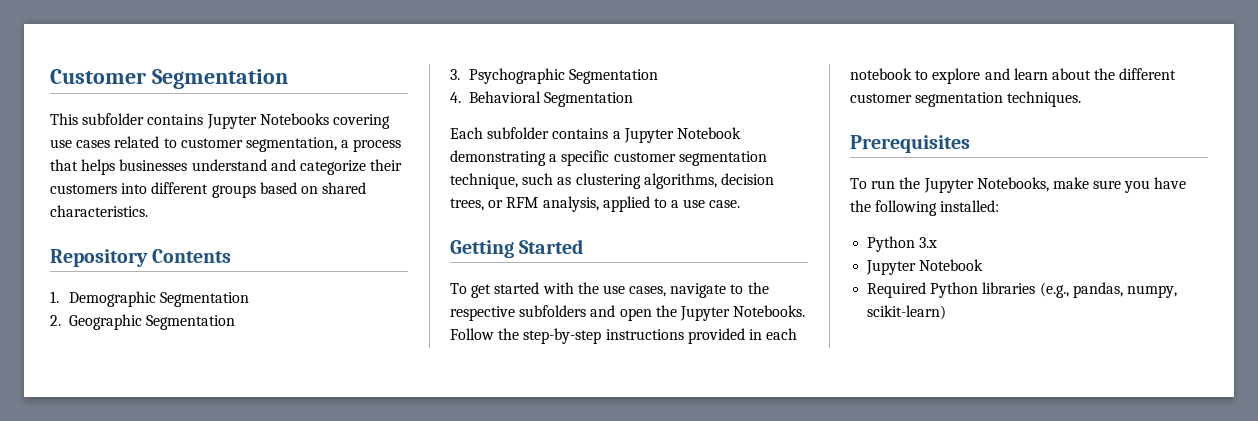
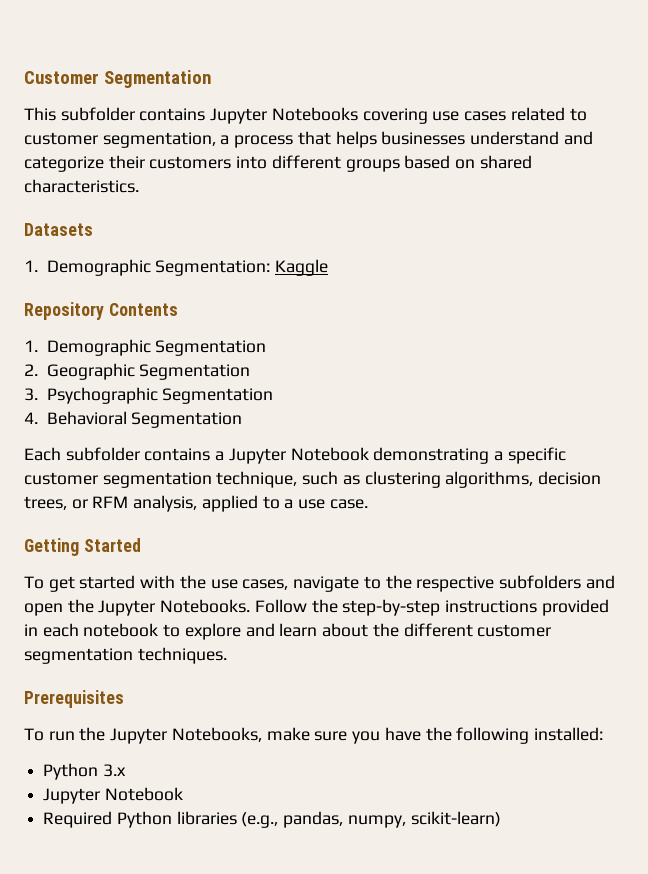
+ Datasets
+ 1. Demographic Segmentation: Kaggle

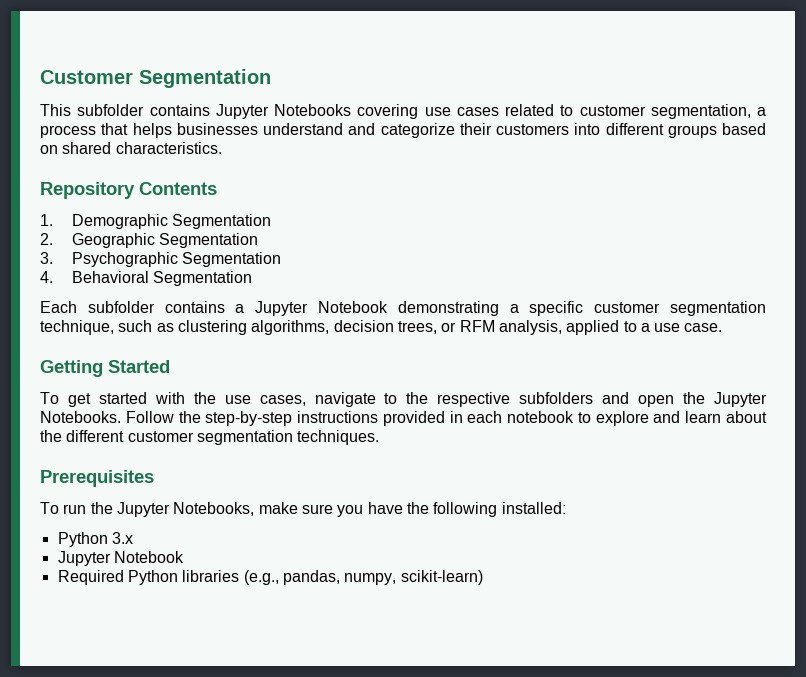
- Datasets
- 1. Demographic Segmentation: Kaggle

